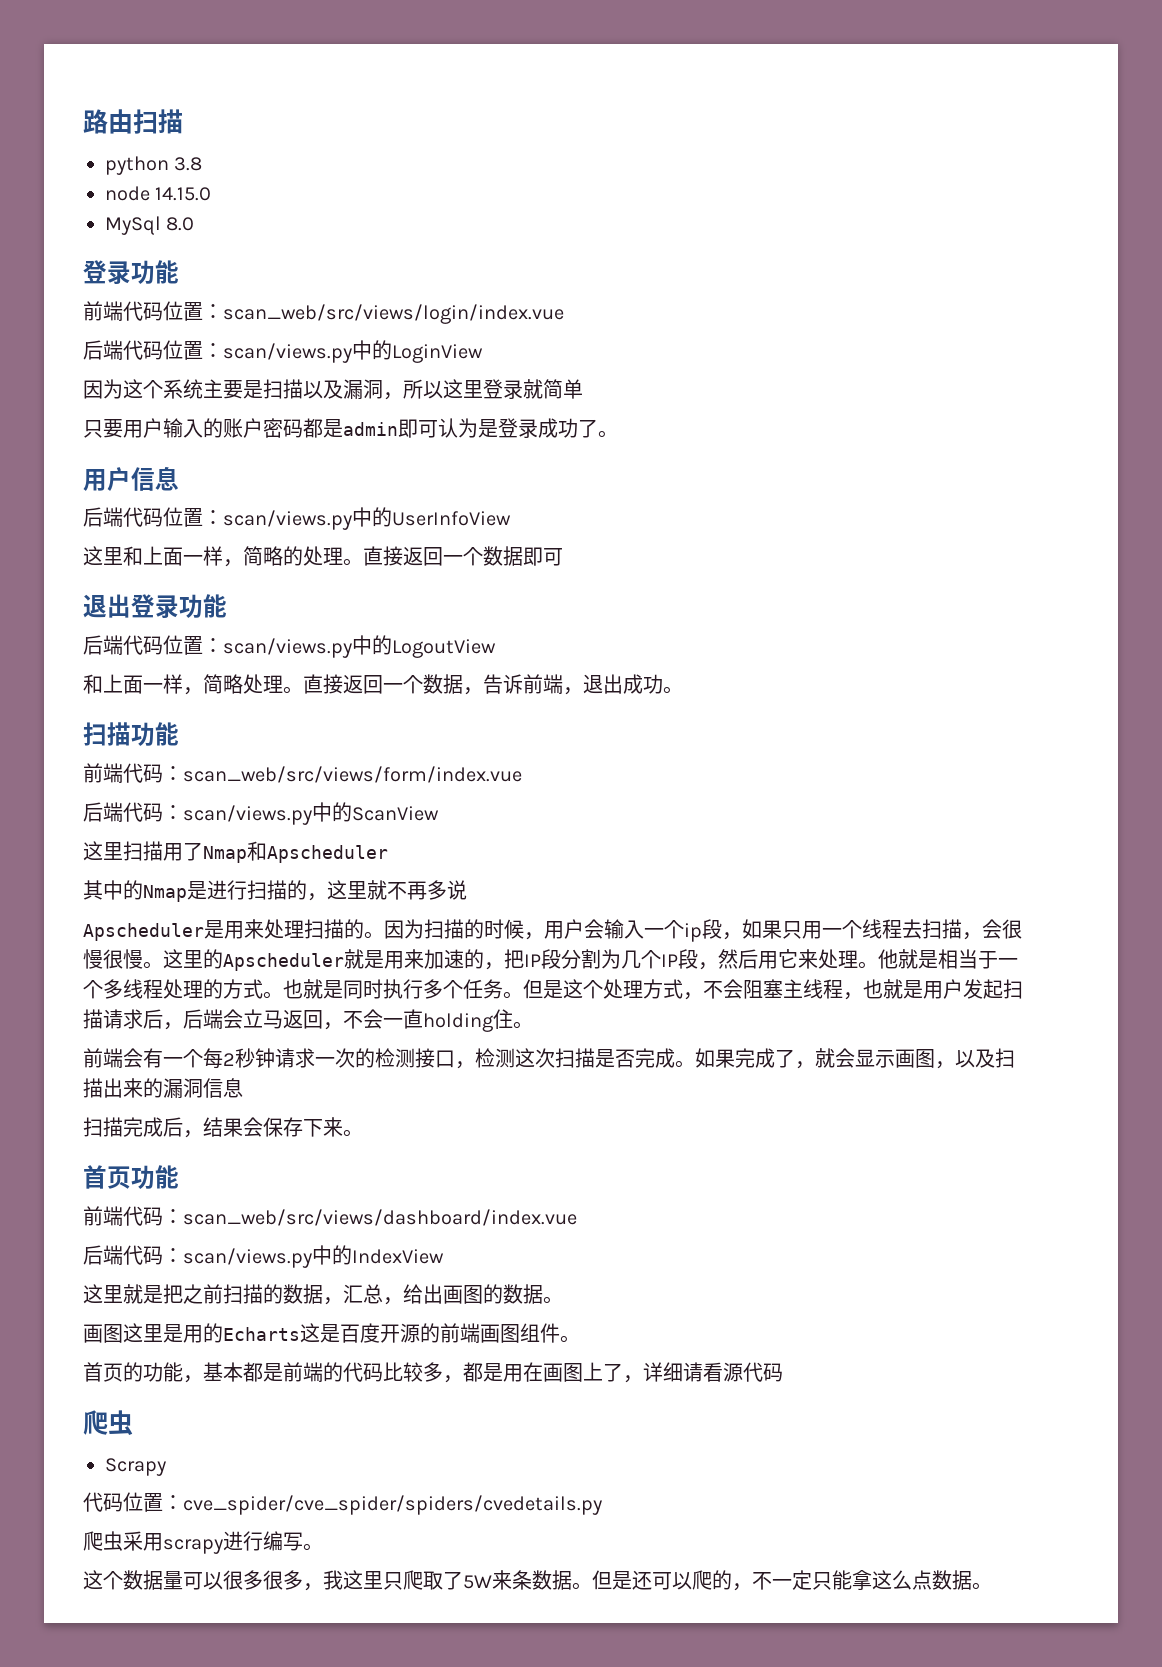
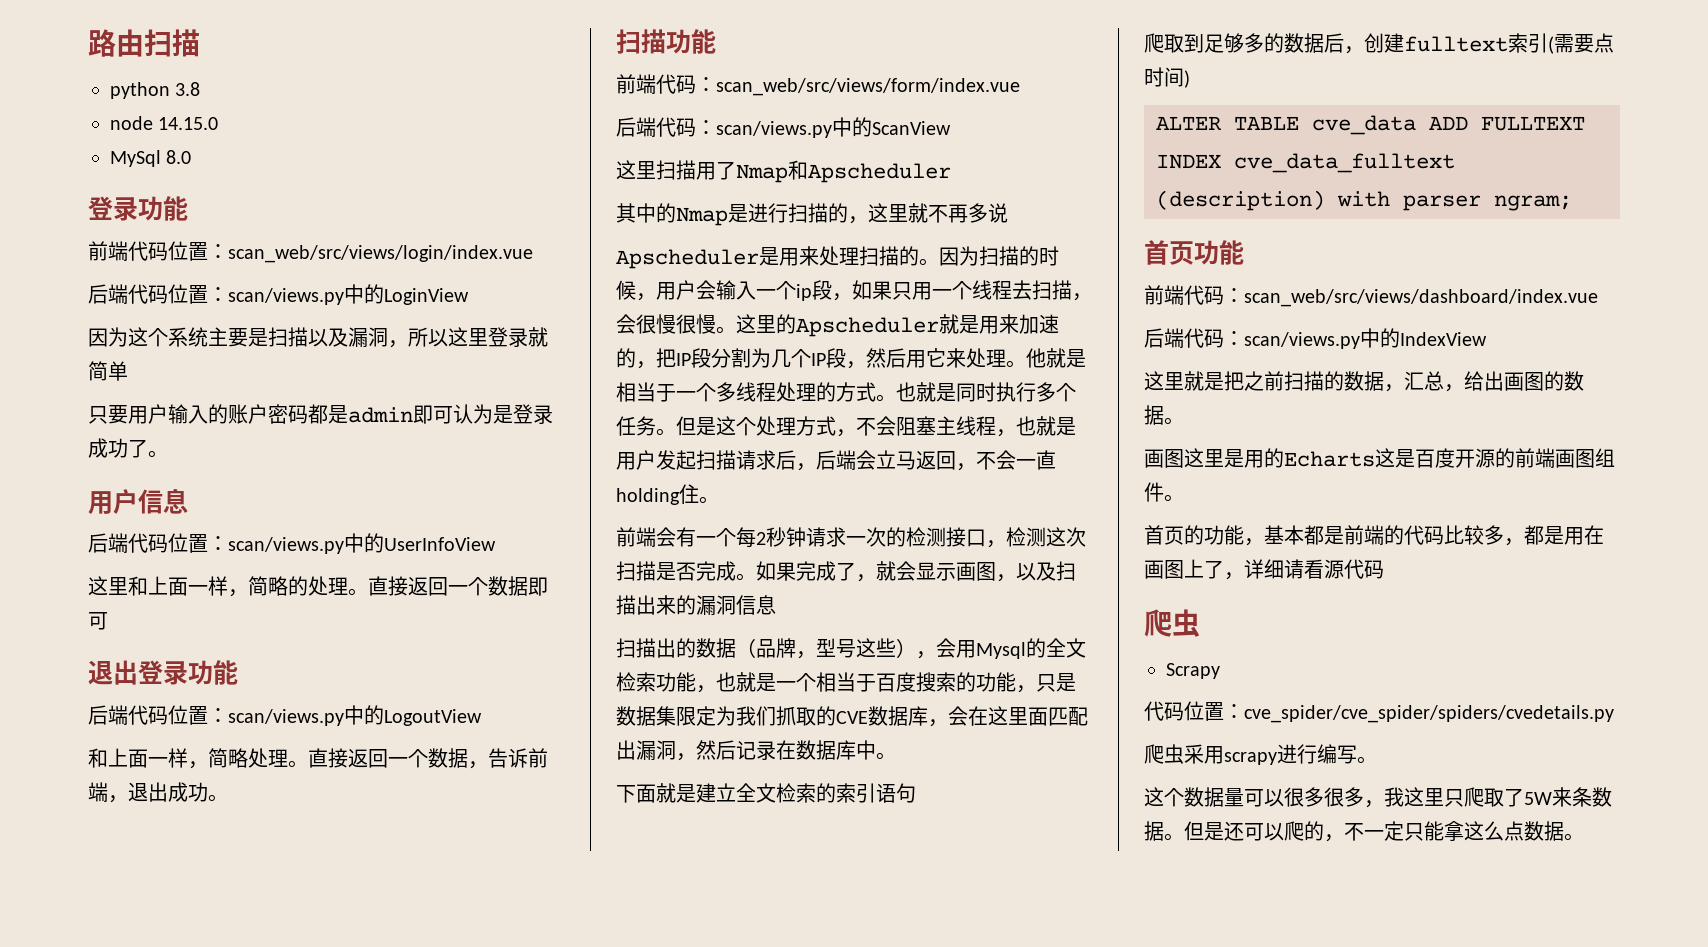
- 扫描完成后，结果会保存下来。
+ 扫描出的数据（品牌，型号这些），会用Mysql的全文检索功能，也就是一个相当于百度搜索的功能，只是数据集限定为我们抓取的CVE数据库，会在这里面匹配出漏洞，然后记录在数据库中。
+ 下面就是建立全文检索的索引语句
+ 爬取到足够多的数据后，创建fulltext索引(需要点时间)
+ ALTER TABLE cve_data ADD FULLTEXT INDEX cve_data_fulltext (description) with parser ngram;

